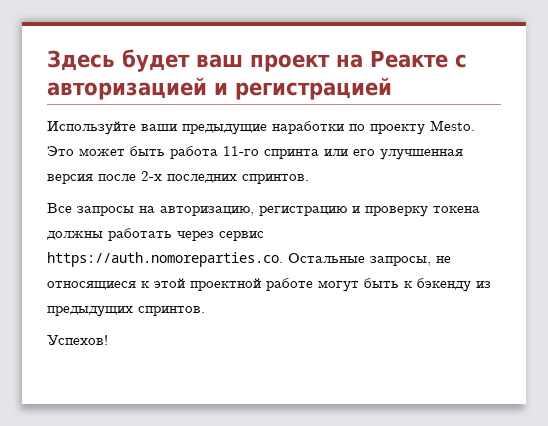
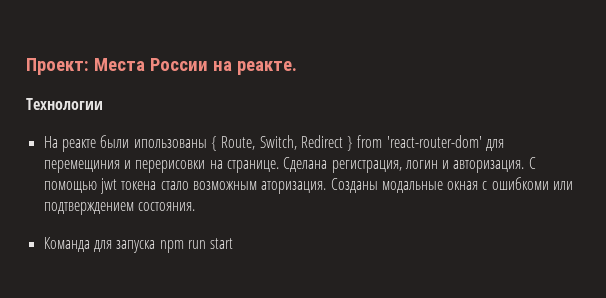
- Здесь будет ваш проект на Реакте с авторизацией и регистрацией
- Используйте ваши предыдущие наработки по проекту Mesto. Это может быть работа 11-го спринта или его улучшенная версия после 2-х последних спринтов.
- Все запросы на авторизацию, регистрацию и проверку токена должны работать через сервис https://auth.nomoreparties.co. Остальные запросы, не относящиеся к этой проектной работе могут быть к бэкенду из предыдущих спринтов.
- Успехов!
+ Проект: Места России на реакте.
+ Технологии
+ На реакте были ипользованы { Route, Switch, Redirect } from 'react-router-dom' для перемещиния и перерисовки на странице. Сделана регистрация, логин и авторизация. С помощью jwt токена стало возможным аторизация. Созданы модальные окная с ошибкоми или подтверждением состояния.
+ Команда для запуска npm run start

